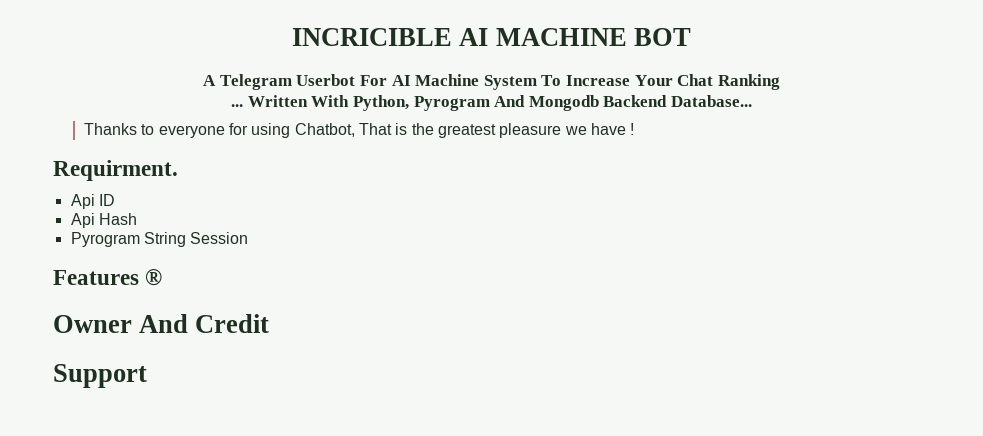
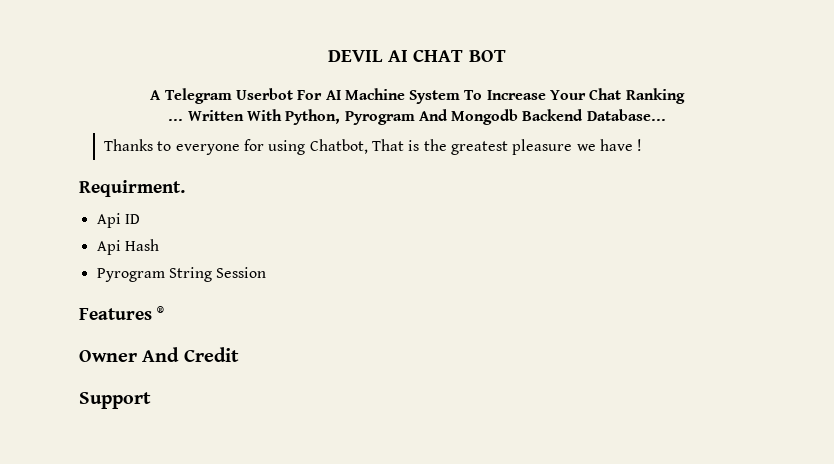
- INCRICIBLE AI MACHINE BOT
+ DEVIL AI CHAT BOT

